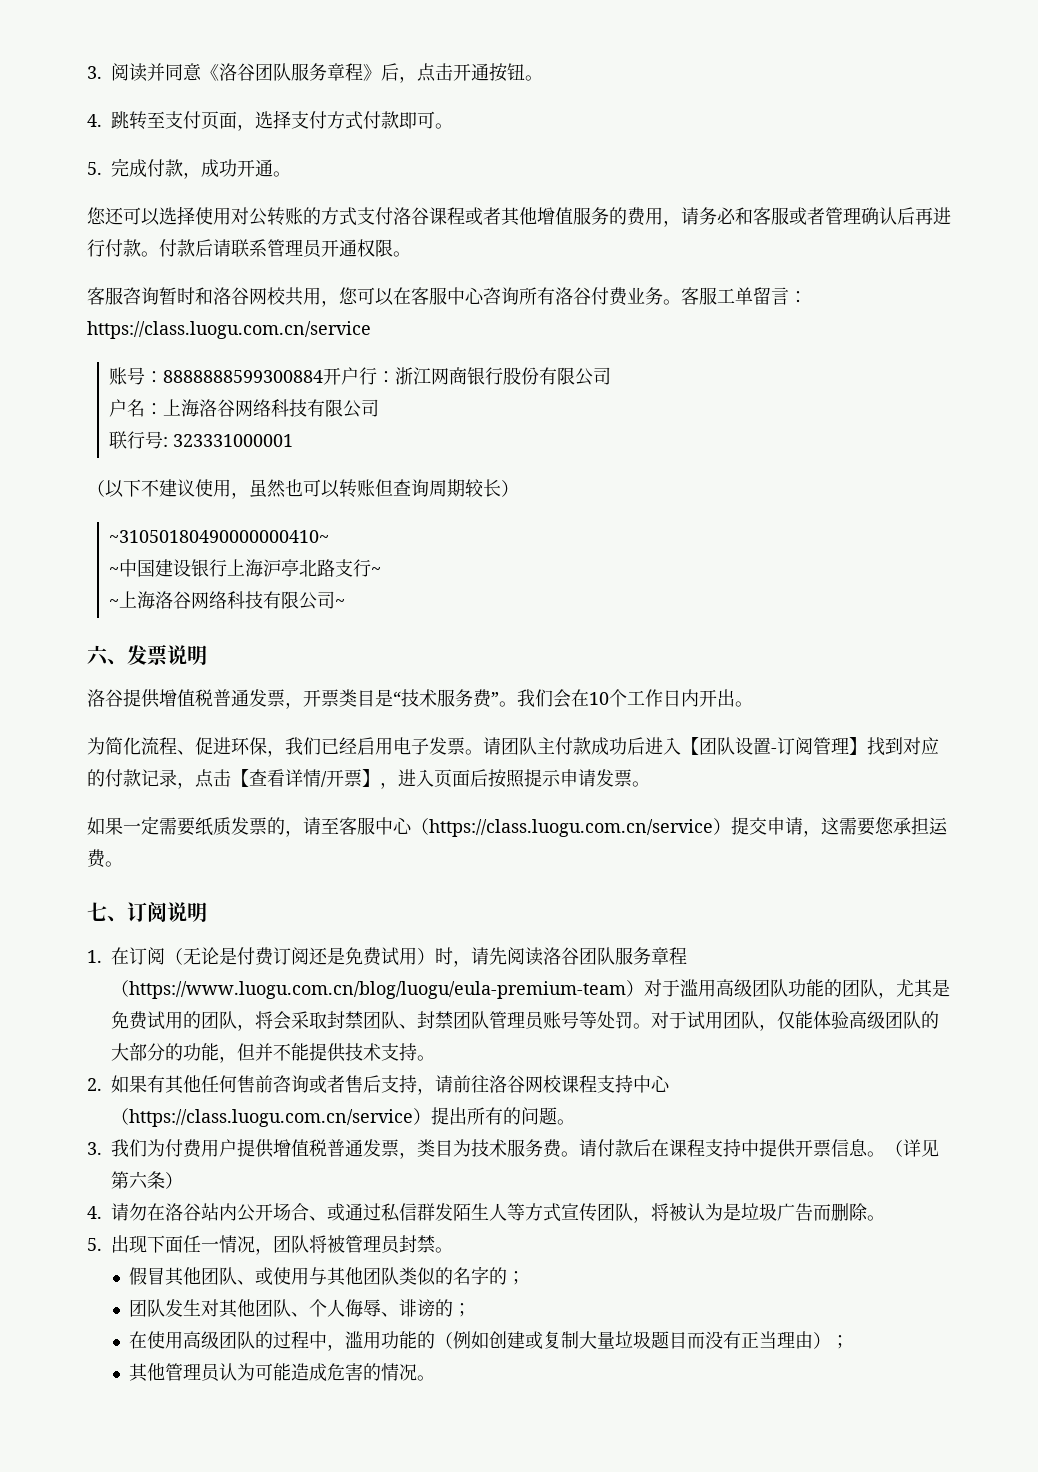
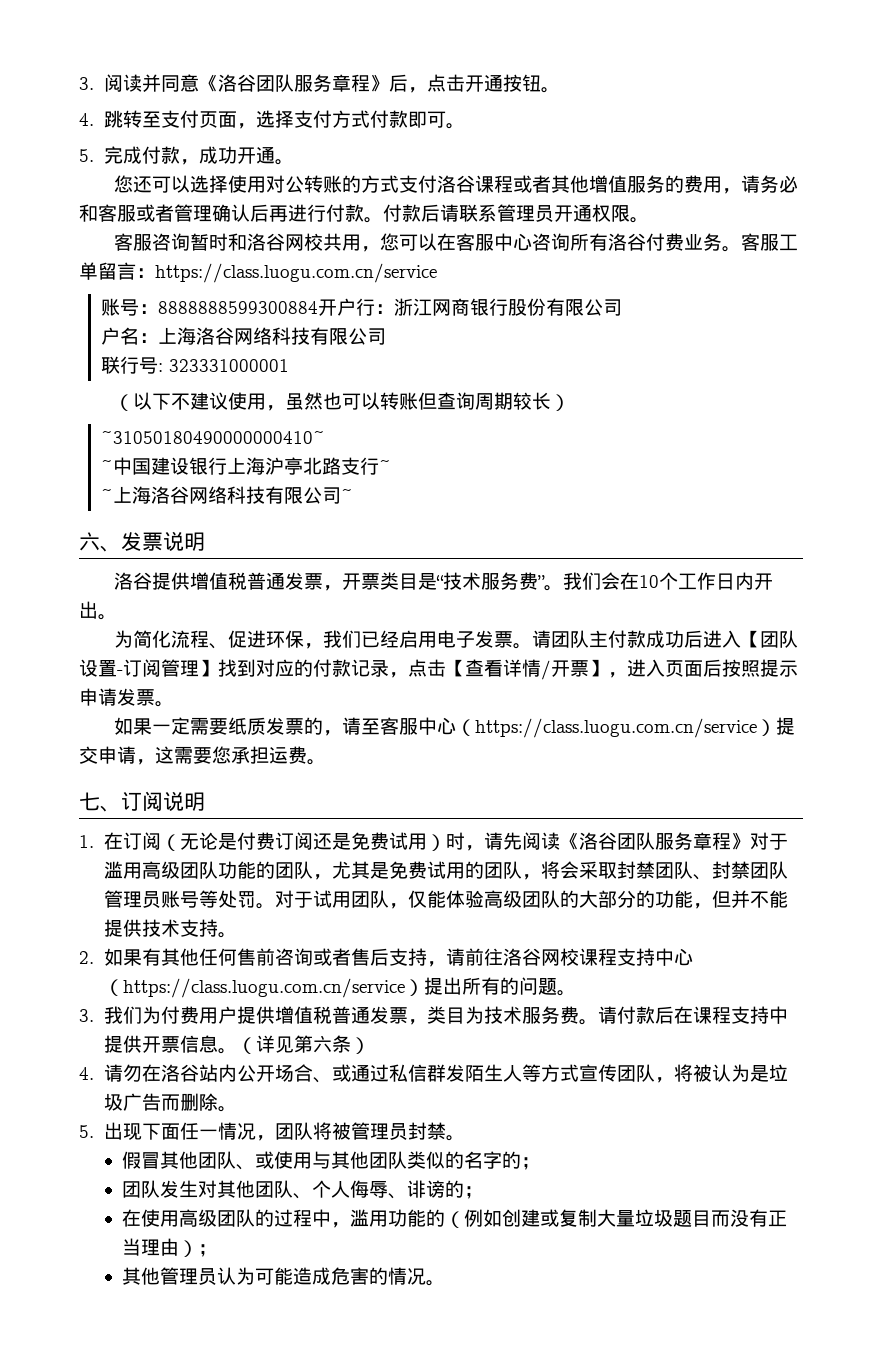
- 1.在订阅（无论是付费订阅还是免费试用）时，请先阅读洛谷团队服务章程（https://www.luogu.com.cn/blog/luogu/eula-premium-team）对于滥用高级团队功能的团队，尤其是免费试用的团队，将会采取封禁团队、封禁团队管理员账号等处罚。
+ 1.在订阅（无论是付费订阅还是免费试用）时，请先阅读《洛谷团队服务章程》对于滥用高级团队功能的团队，尤其是免费试用的团队，将会采取封禁团队、封禁团队管理员账号等处罚。

